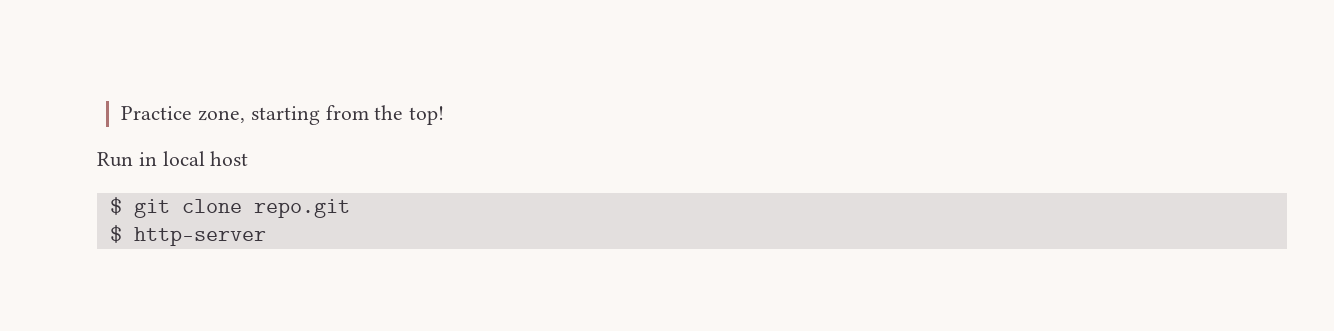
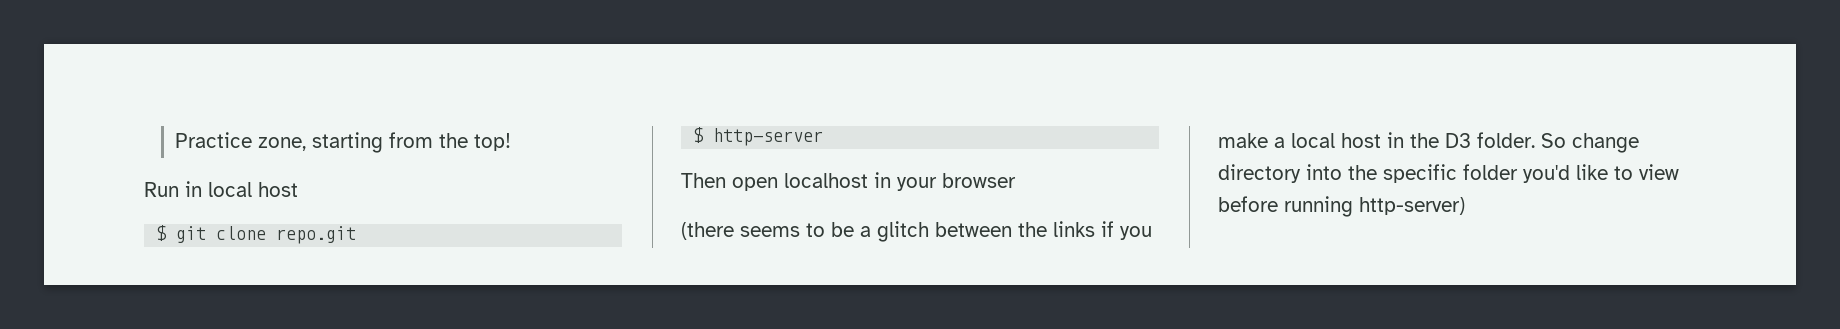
+ Then open localhost in your browser
+ (there seems to be a glitch between the links if you make a local host in the D3 folder. So change directory into the specific folder you'd like to view before running http-server)

